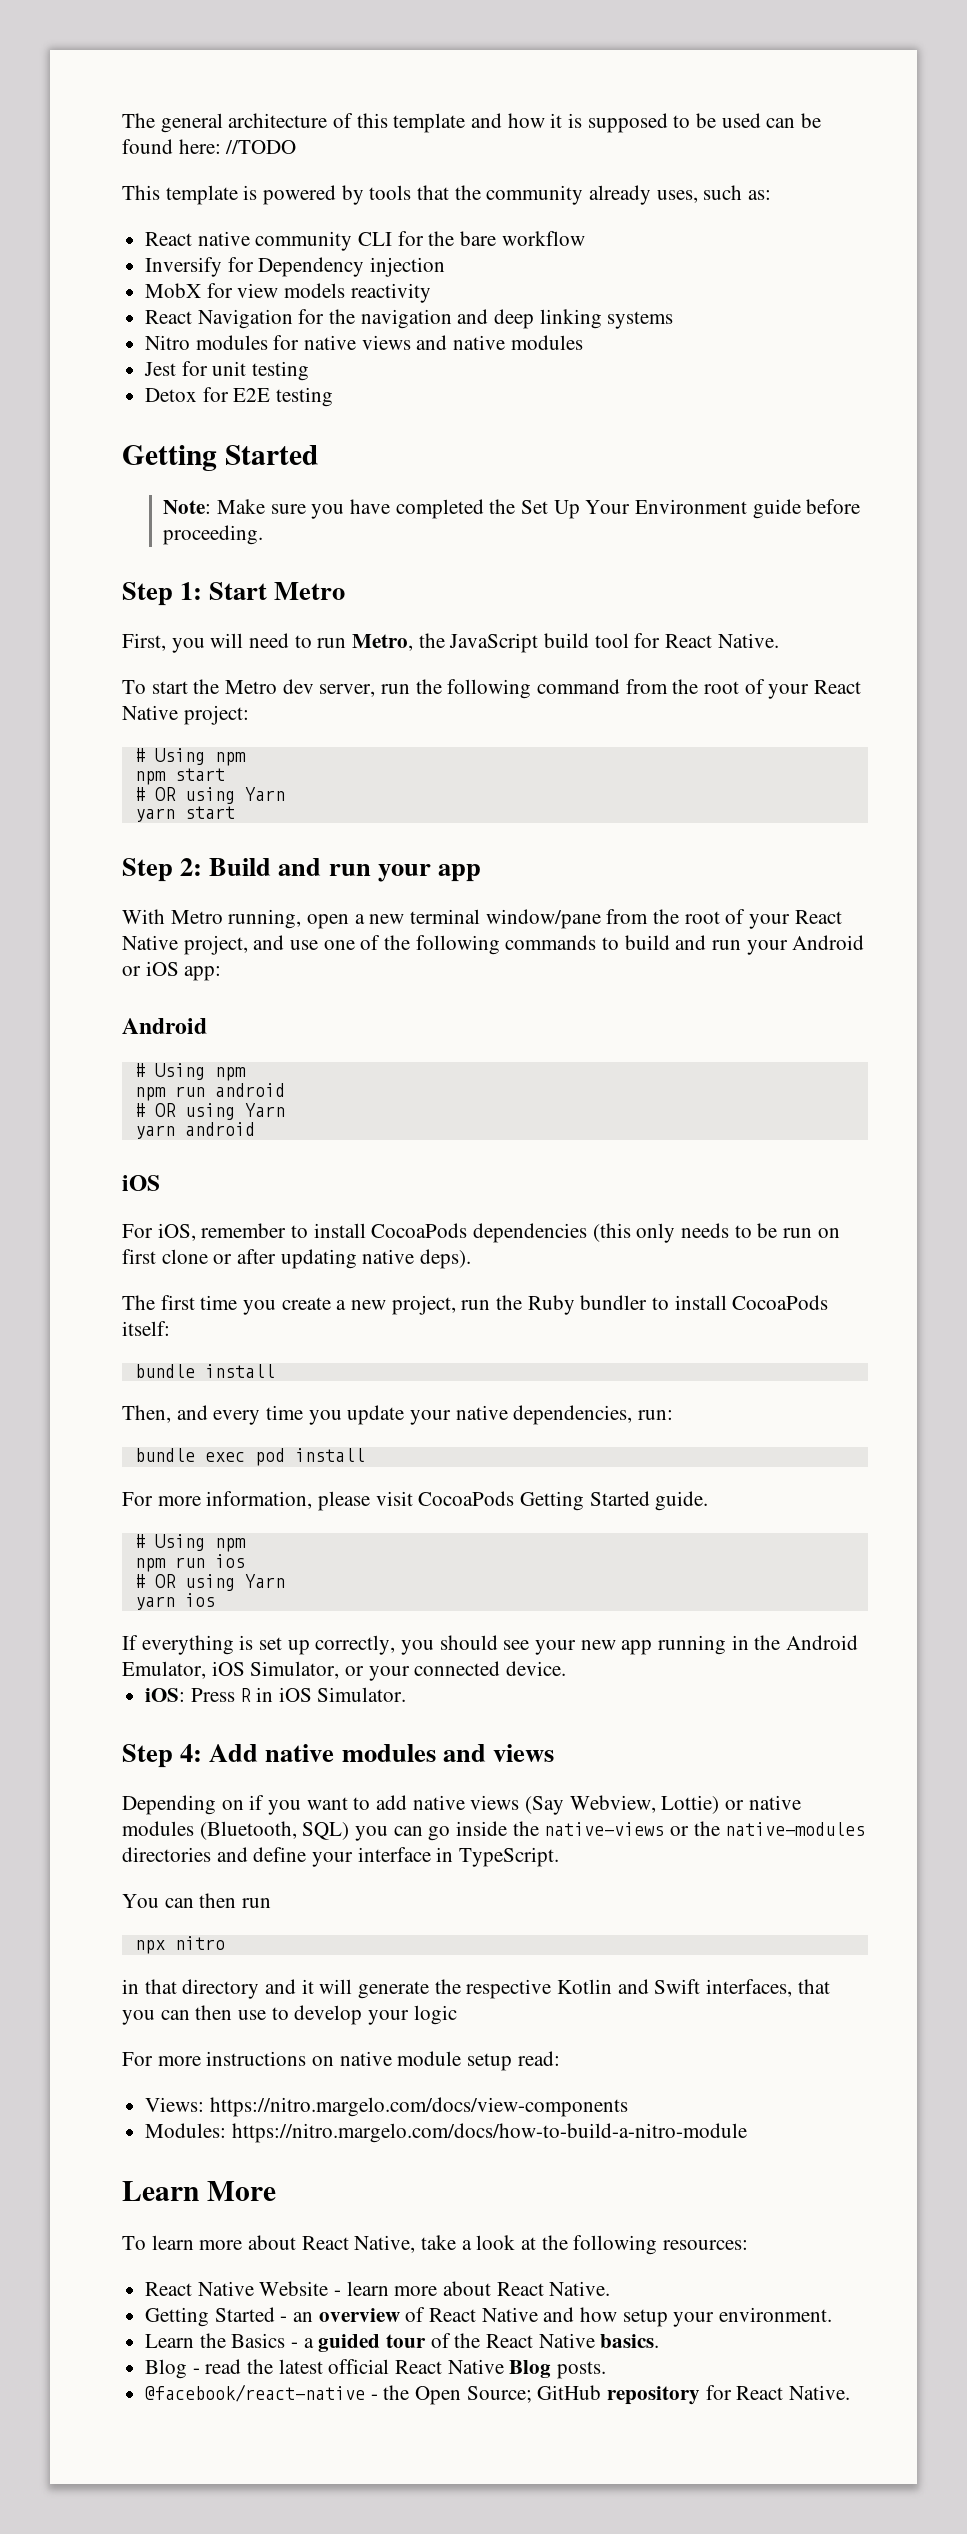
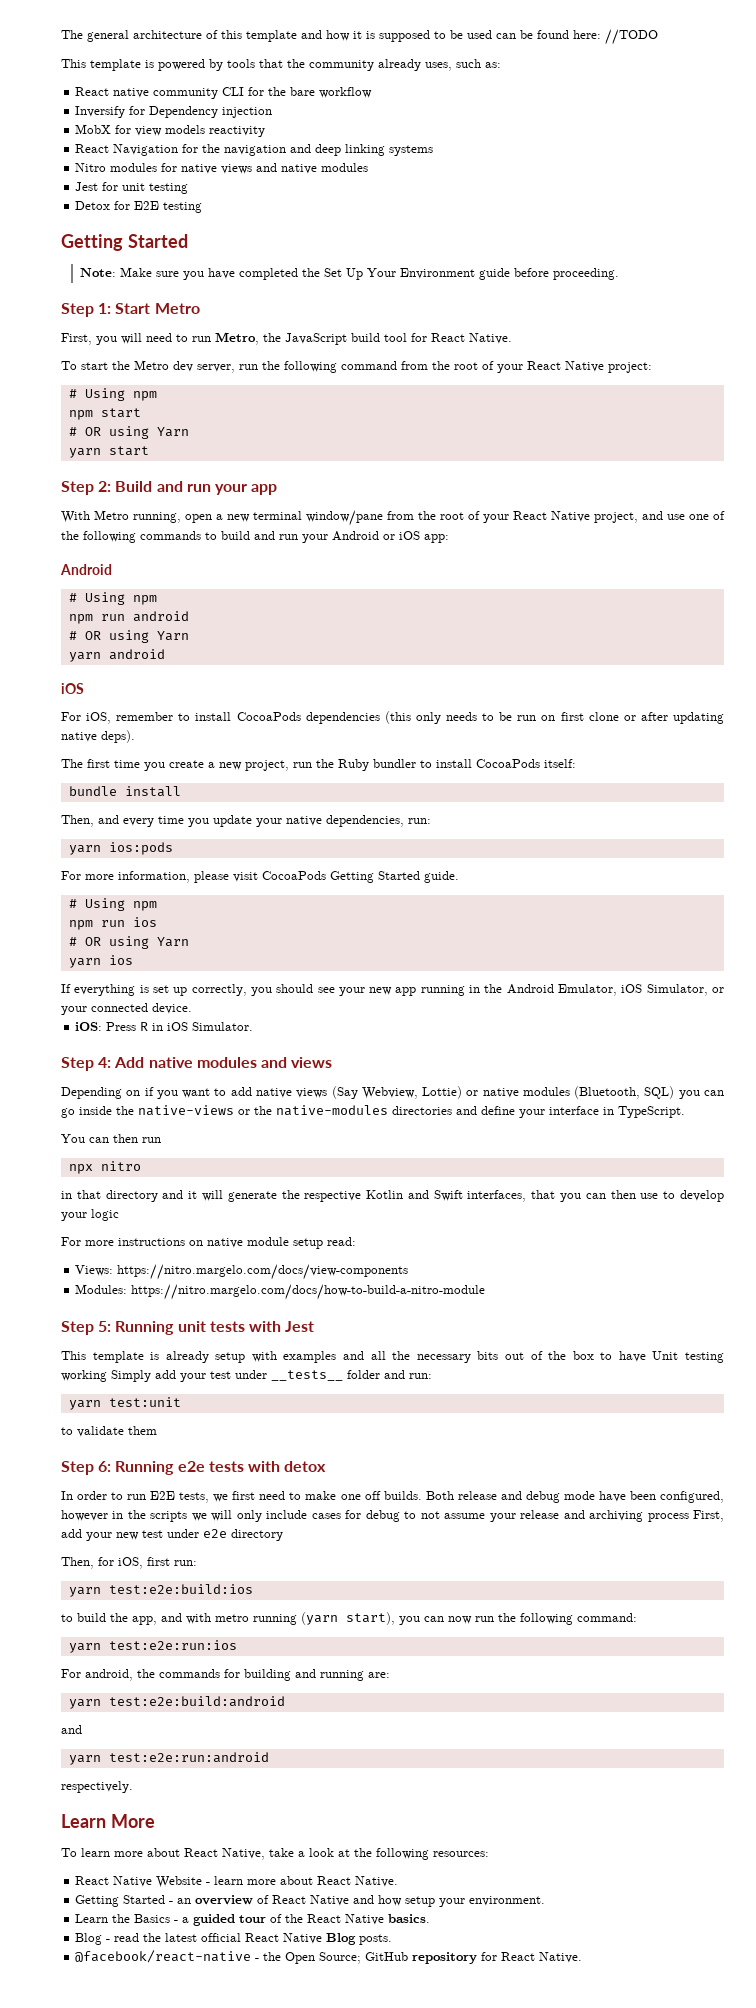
- bundle exec pod install
+ yarn ios:pods
+ Step 5: Running unit tests with Jest
+ This template is already setup with examples and all the necessary bits out of the box to have Unit testing working Simply add your test under __tests__ folder and run:
+ yarn test:unit
+ to validate them
+ Step 6: Running e2e tests with detox
+ In order to run E2E tests, we first need to make one off builds. Both release and debug mode have been configured, however in the scripts we will only include cases for debug to not assume your release and archiving process First, add your new test under e2e directory
+ Then, for iOS, first run:
+ yarn test:e2e:build:ios
+ to build the app, and with metro running (yarn start), you can now run the following command:
+ yarn test:e2e:run:ios
+ For android, the commands for building and running are:
+ yarn test:e2e:build:android
+ and
+ yarn test:e2e:run:android
+ respectively.

